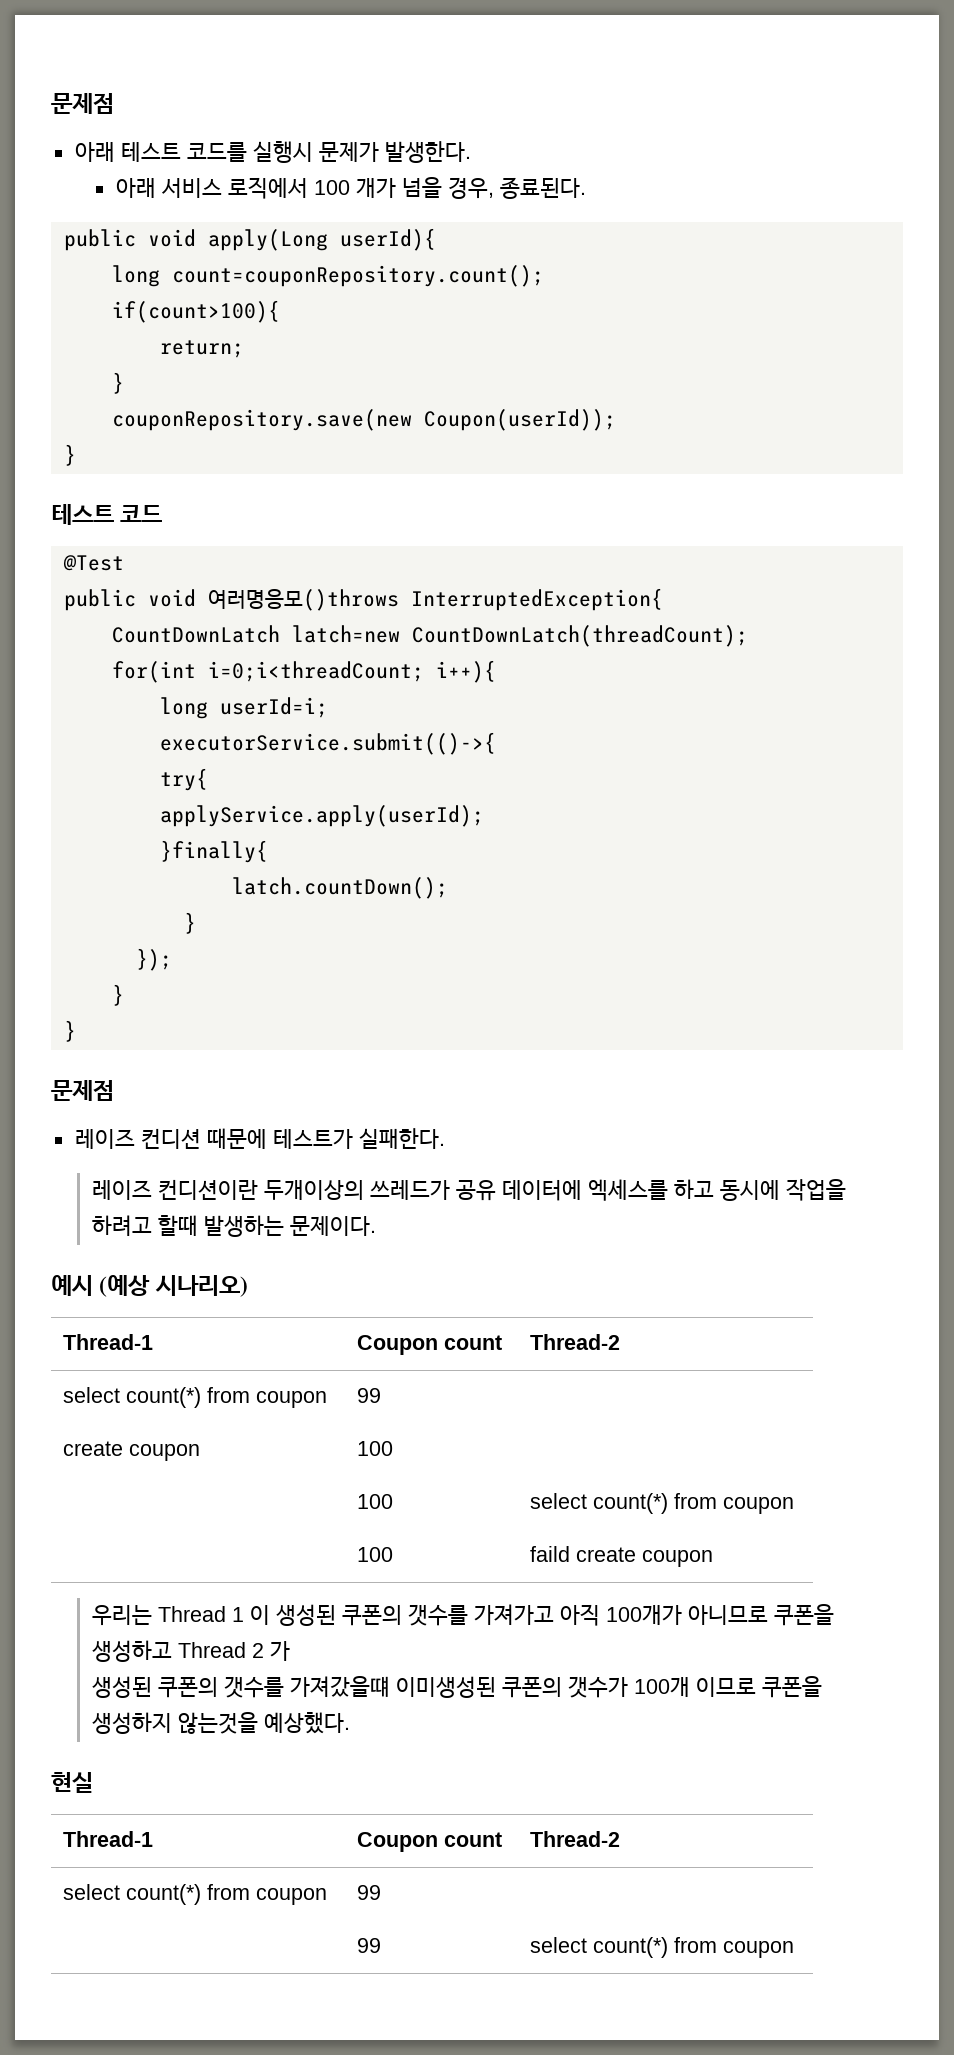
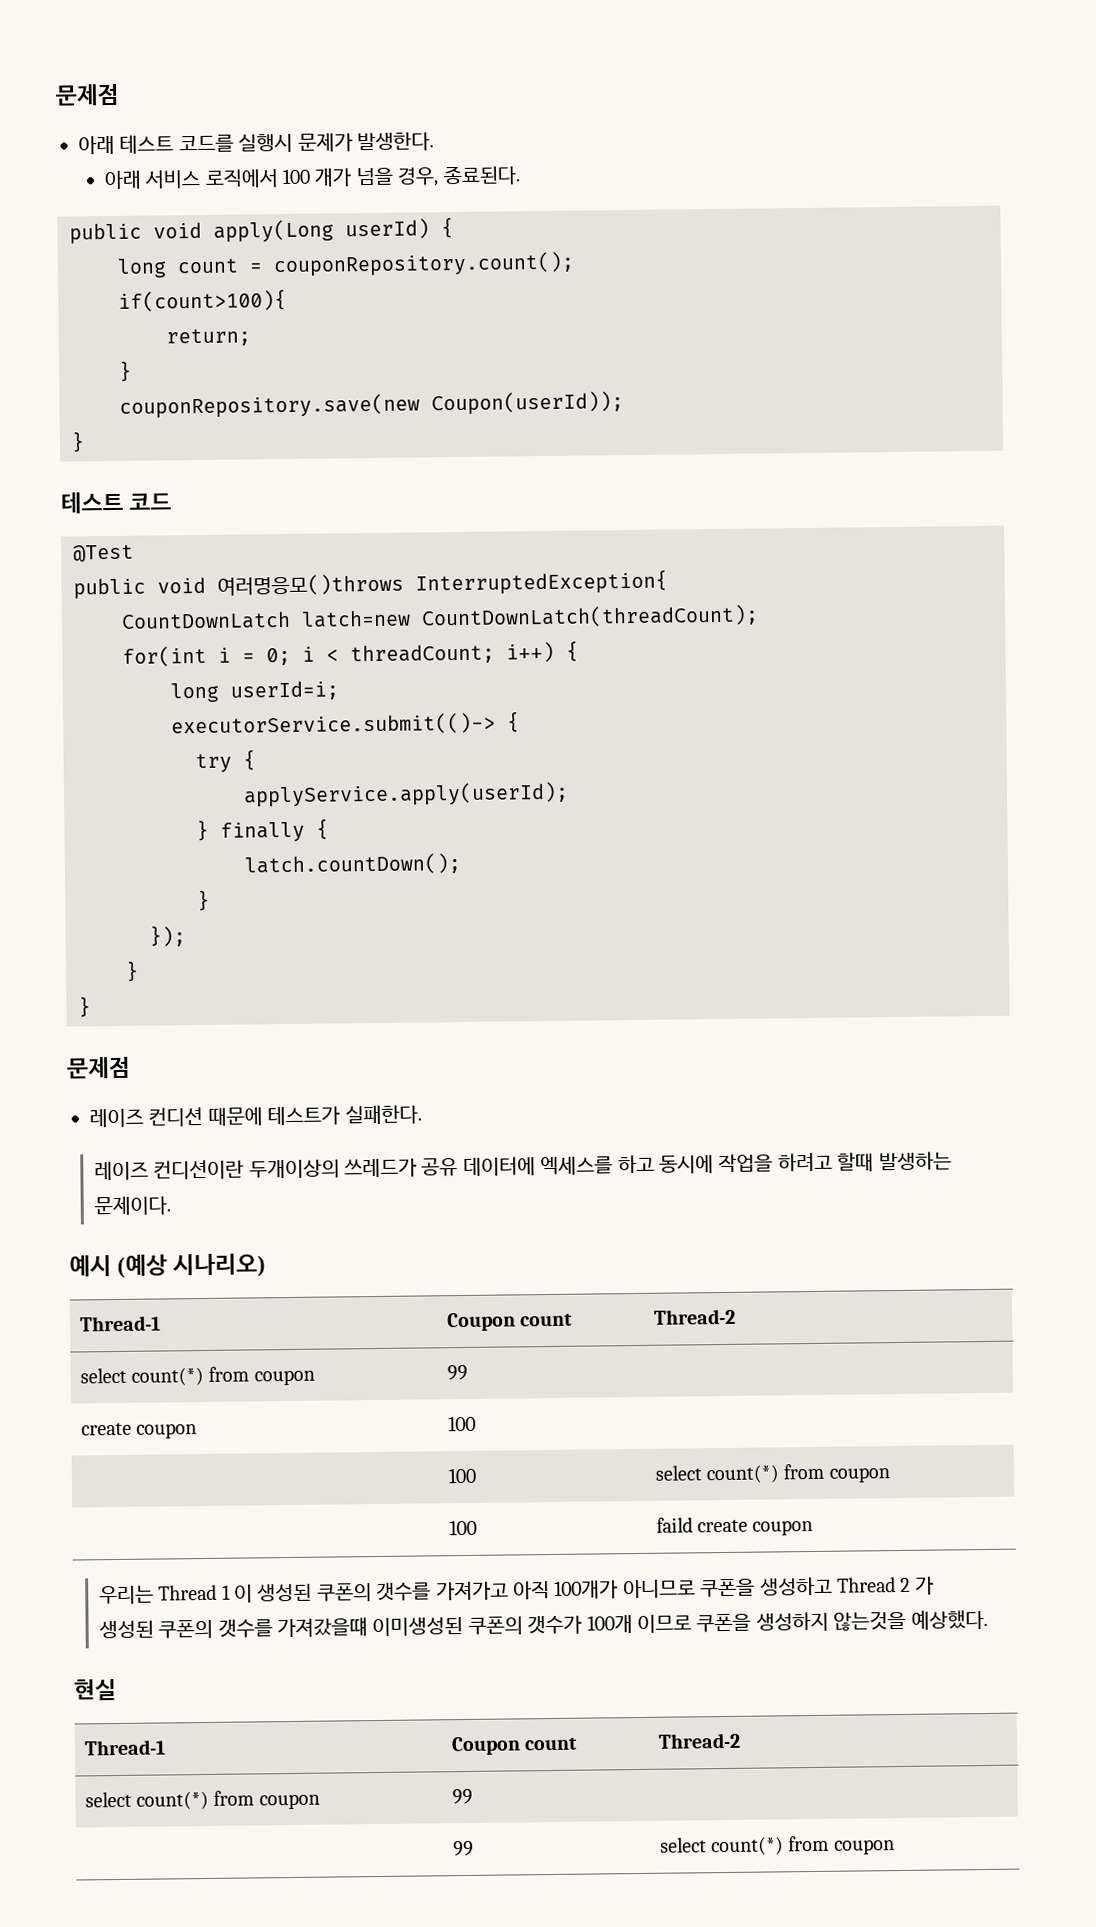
- public void apply(Long userId){
- long count=couponRepository.count();
+ public void apply(Long userId) {
+ long count = couponRepository.count();
- for(int i=0;i<threadCount; i++){
+ for(int i = 0; i < threadCount; i++) {
  long userId=i;
- executorService.submit(()->{
- try{
+ executorService.submit(()-> {
+ try {
  applyService.apply(userId);
- }finally{
+ } finally {

